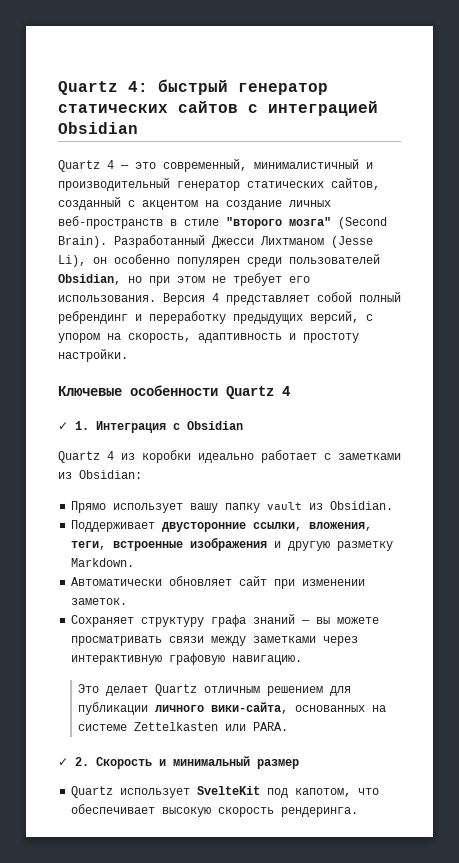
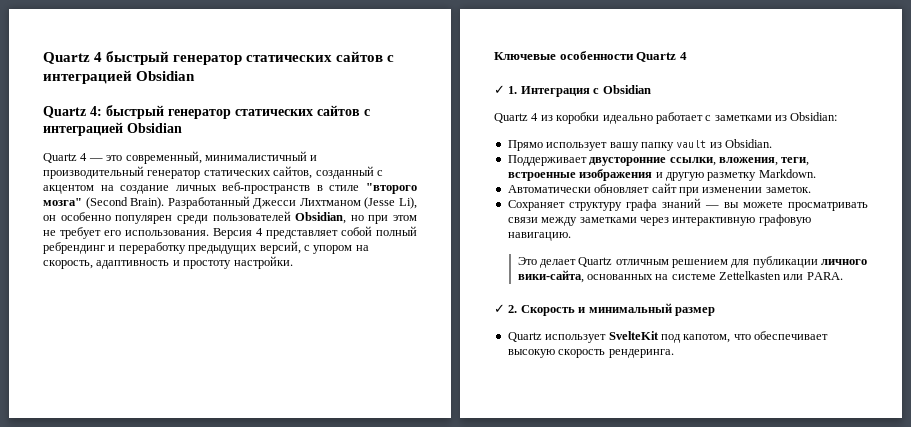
+ Quartz 4 быстрый генератор статических сайтов с интеграцией Obsidian

